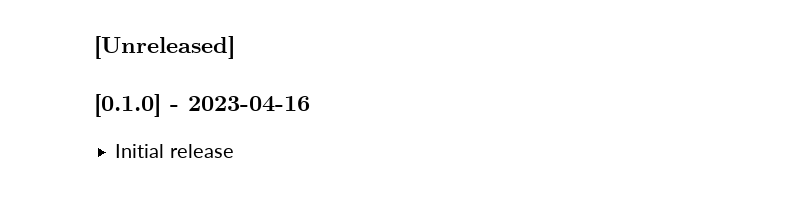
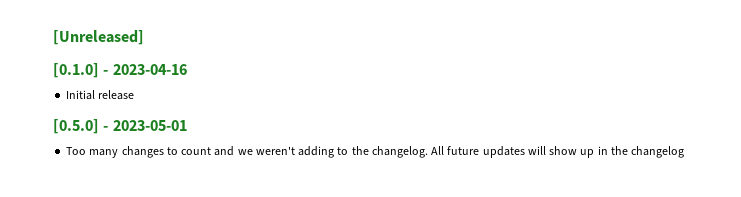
+ [0.5.0] - 2023-05-01
+ Too many changes to count and we weren't adding to the changelog. All future updates will show up in the changelog

